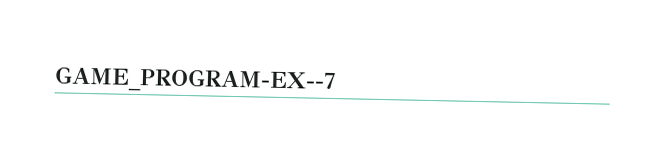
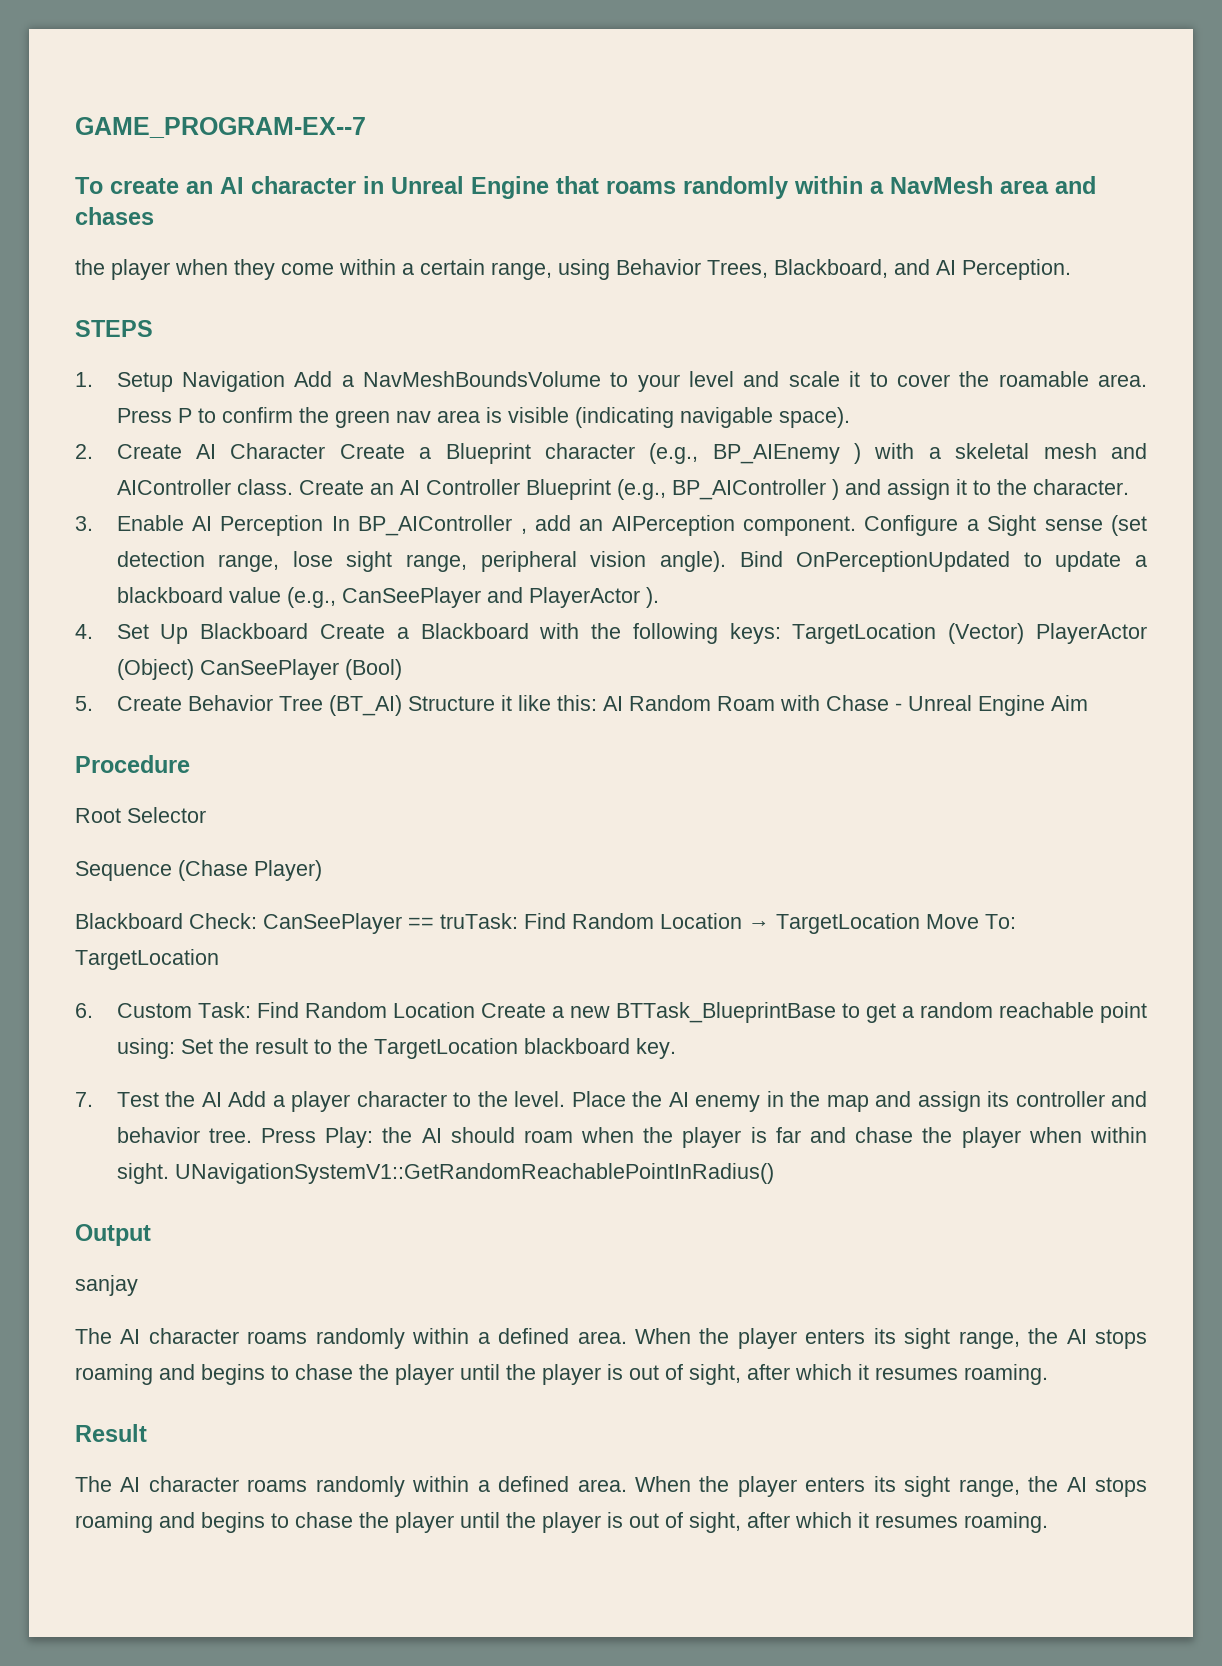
+ To create an AI character in Unreal Engine that roams randomly within a NavMesh area and chases
+ the player when they come within a certain range, using Behavior Trees, Blackboard, and AI Perception.
+ STEPS
+ 1. Setup Navigation Add a NavMeshBoundsVolume to your level and scale it to cover the roamable area. Press P to confirm the green nav area is visible (indicating navigable space).
+ 2. Create AI Character Create a Blueprint character (e.g., BP_AIEnemy ) with a skeletal mesh and AIController class. Create an AI Controller Blueprint (e.g., BP_AIController ) and assign it to the character.
+ 3. Enable AI Perception In BP_AIController , add an AIPerception component. Configure a Sight sense (set detection range, lose sight range, peripheral vision angle). Bind OnPerceptionUpdated to update a blackboard value (e.g., CanSeePlayer and PlayerActor ).
+ 4. Set Up Blackboard Create a Blackboard with the following keys: TargetLocation (Vector) PlayerActor (Object) CanSeePlayer (Bool)
+ 5. Create Behavior Tree (BT_AI) Structure it like this: AI Random Roam with Chase - Unreal Engine Aim
+ Procedure
+ Root Selector
+ Sequence (Chase Player)
+ Blackboard Check: CanSeePlayer == truTask: Find Random Location → TargetLocation Move To: TargetLocation
+ 6. Custom Task: Find Random Location Create a new BTTask_BlueprintBase to get a random reachable point using: Set the result to the TargetLocation blackboard key.
+ 7. Test the AI Add a player character to the level. Place the AI enemy in the map and assign its controller and behavior tree. Press Play: the AI should roam when the player is far and chase the player when within sight. UNavigationSystemV1::GetRandomReachablePointInRadius()
+ Output
+ sanjay
+ The AI character roams randomly within a defined area. When the player enters its sight range, the AI stops roaming and begins to chase the player until the player is out of sight, after which it resumes roaming.
+ Result
+ The AI character roams randomly within a defined area. When the player enters its sight range, the AI stops roaming and begins to chase the player until the player is out of sight, after which it resumes roaming.

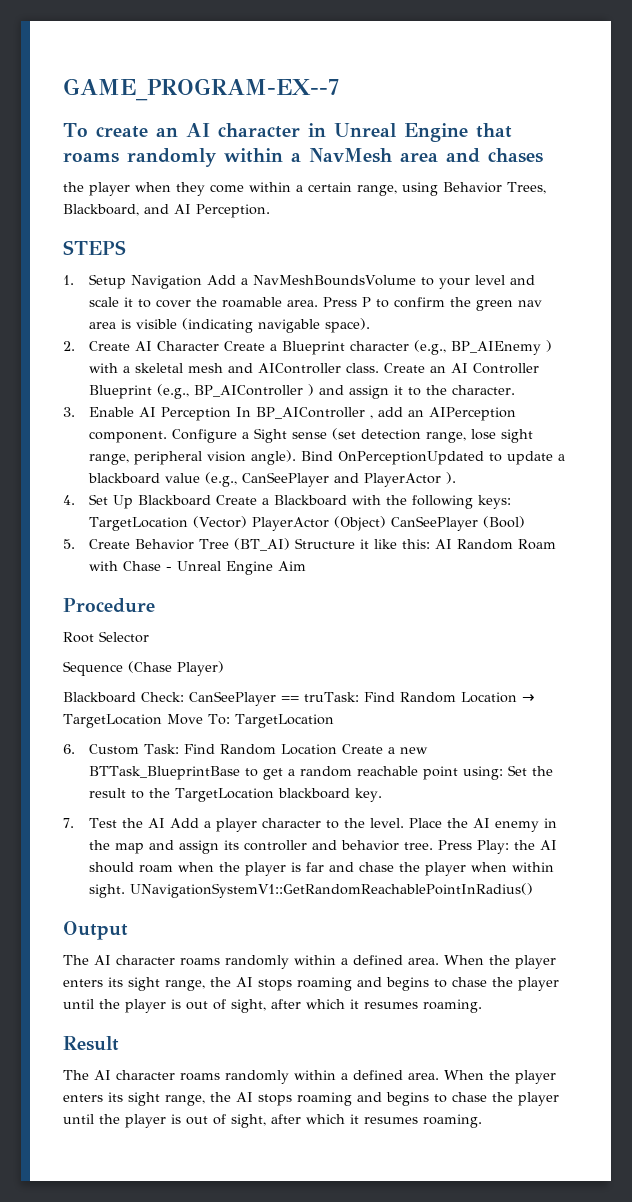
- sanjay

